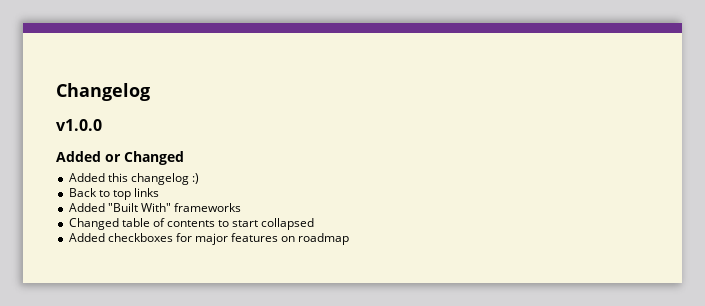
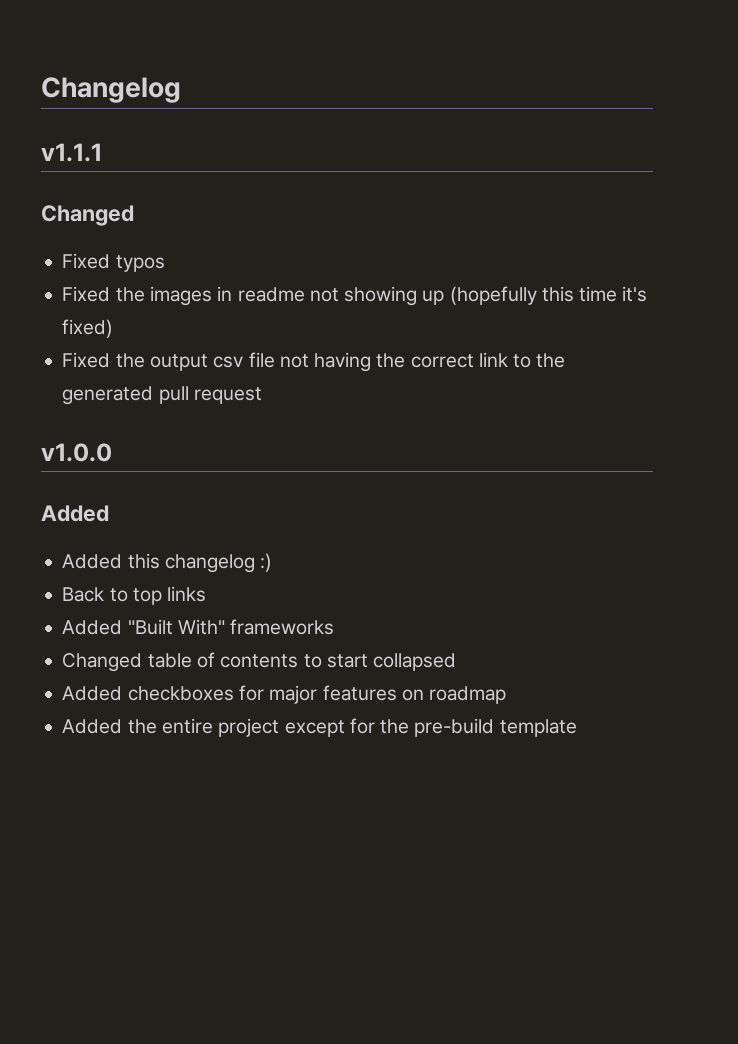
+ v1.1.1
+ Changed
+ Fixed typos
+ Fixed the images in readme not showing up (hopefully this time it's fixed)
+ Fixed the output csv file not having the correct link to the generated pull request
  v1.0.0
- Added or Changed
+ Added
+ Added the entire project except for the pre-build template

